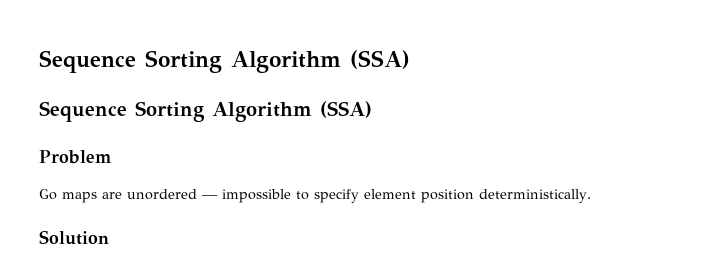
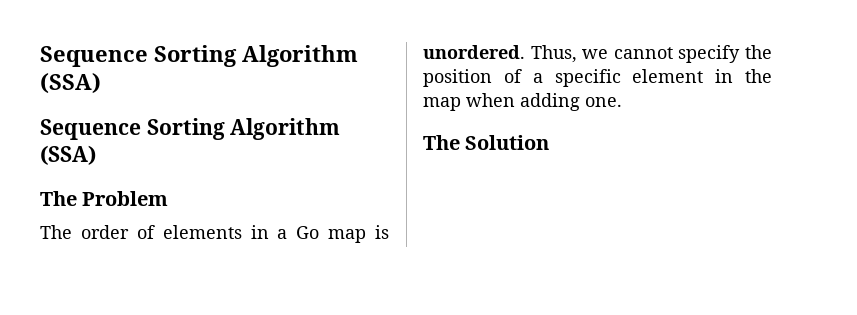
- Problem
+ The Problem
- Go maps are unordered — impossible to specify element position deterministically.
- Solution
+ The order of elements in a Go map is unordered. Thus, we cannot specify the position of a specific element in the map when adding one.
+ The Solution

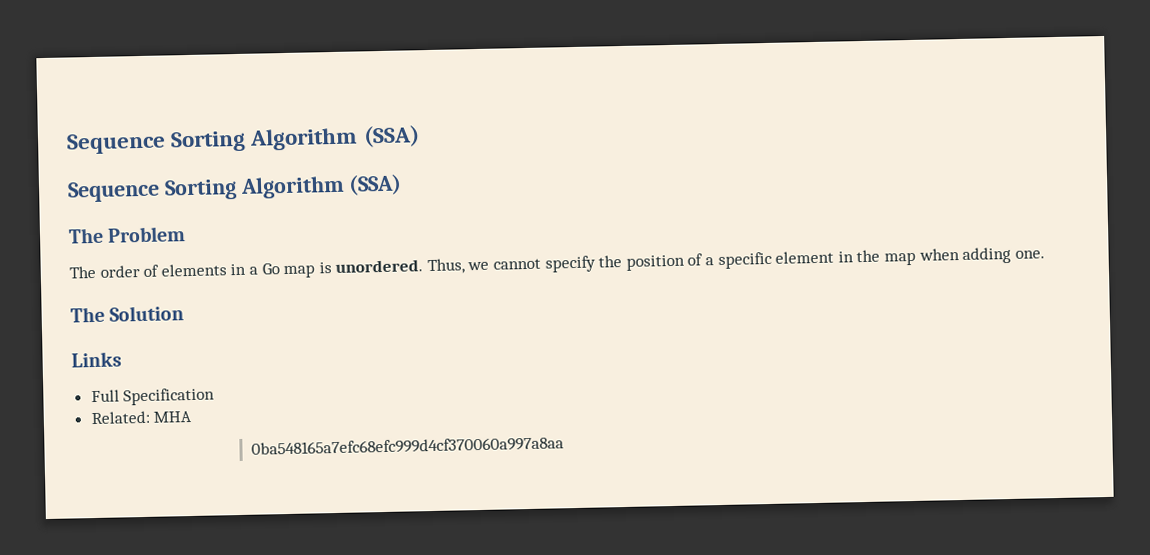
+ Links
+ Full Specification
+ Related: MHA
+ 0ba548165a7efc68efc999d4cf370060a997a8aa

